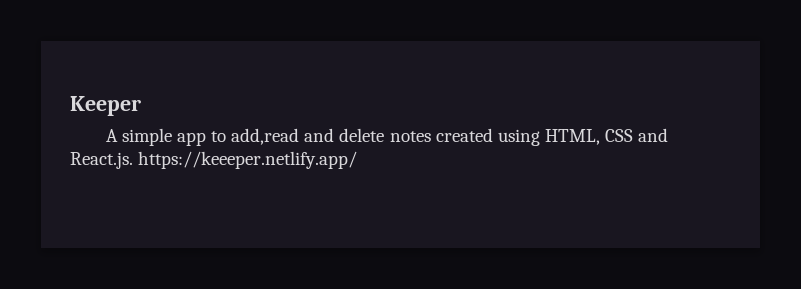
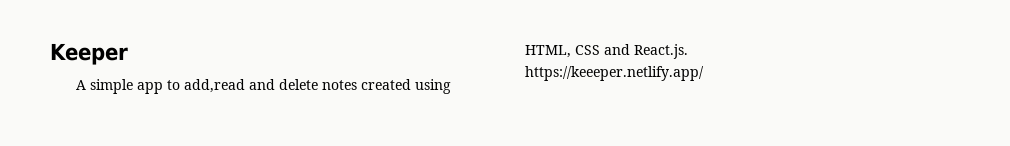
- A simple app to add,read and delete notes created using HTML, CSS and React.js. https://keeeper.netlify.app/
+ A simple app to add,read and delete notes created using HTML, CSS and React.js.
+ https://keeeper.netlify.app/

